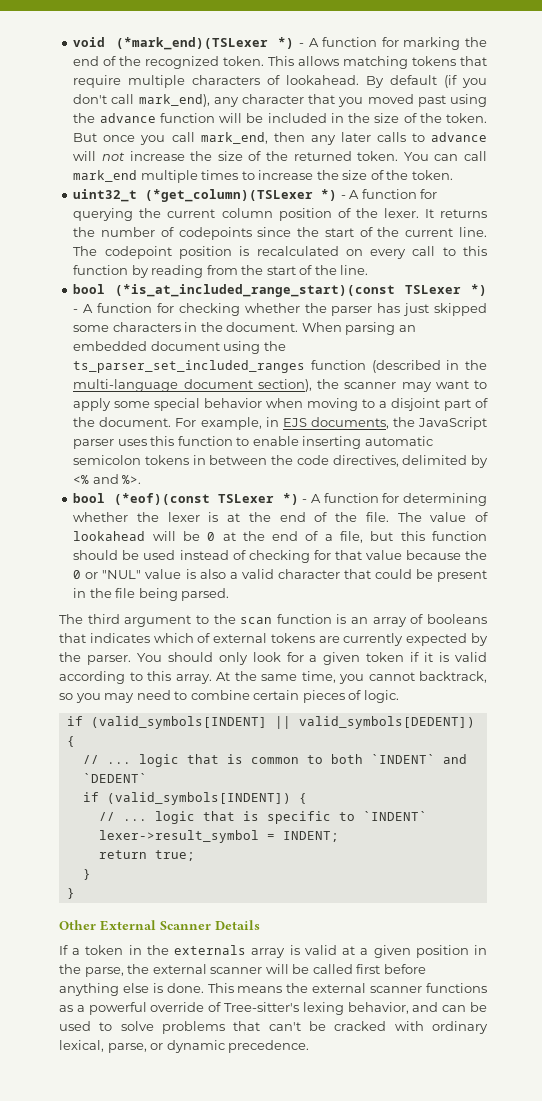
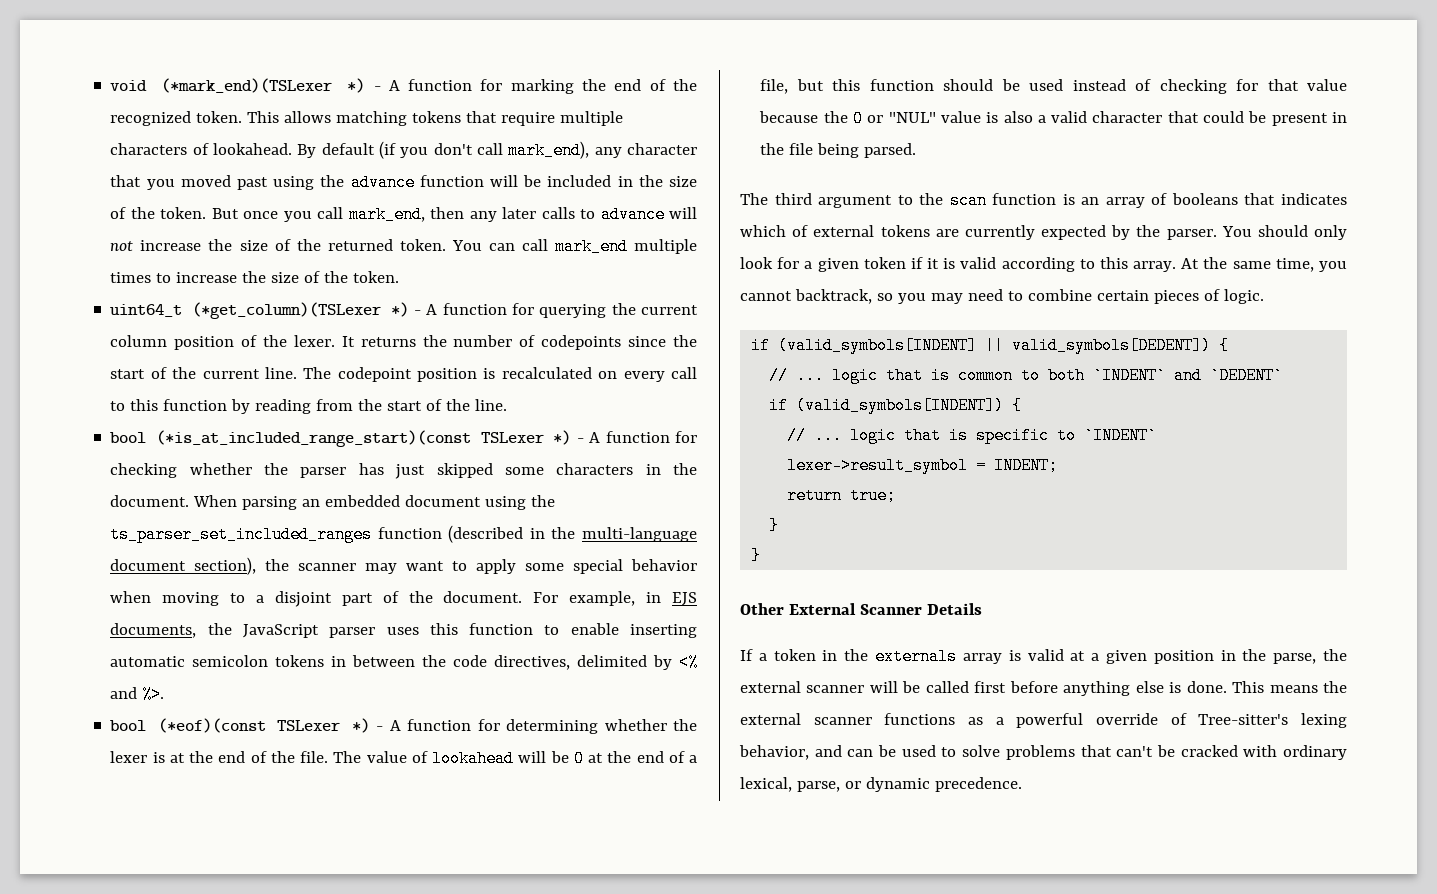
- uint32_t (*get_column)(TSLexer *) - A function for querying the current column position of the lexer.
+ uint64_t (*get_column)(TSLexer *) - A function for querying the current column position of the lexer.

